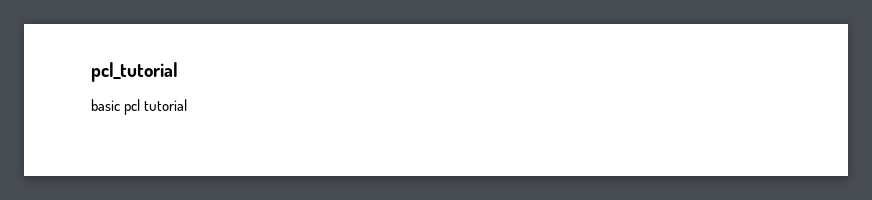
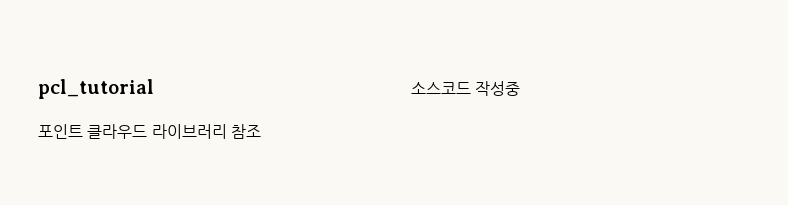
- basic pcl tutorial
+ 포인트 클라우드 라이브러리 참조
+ 소스코드 작성중

